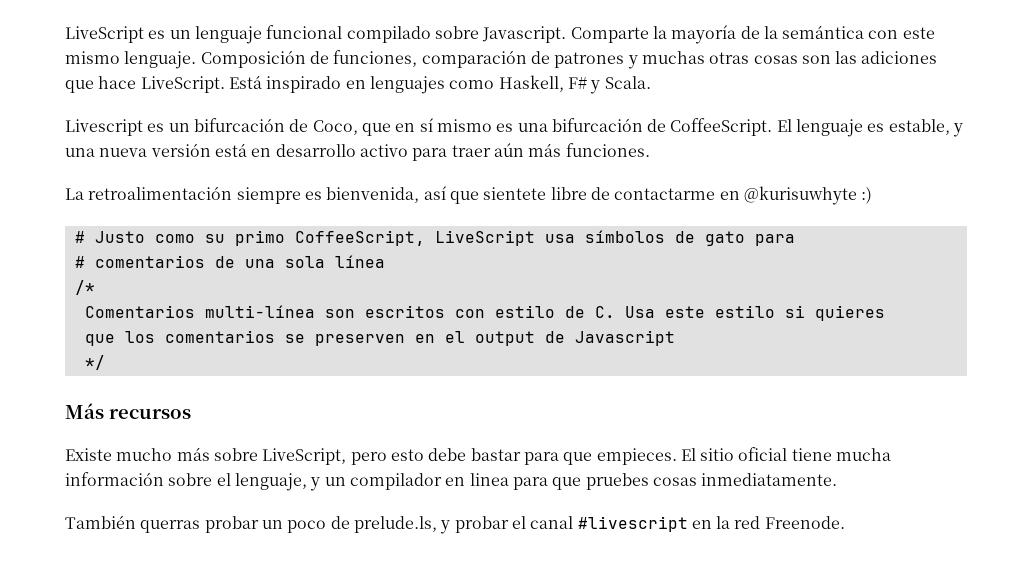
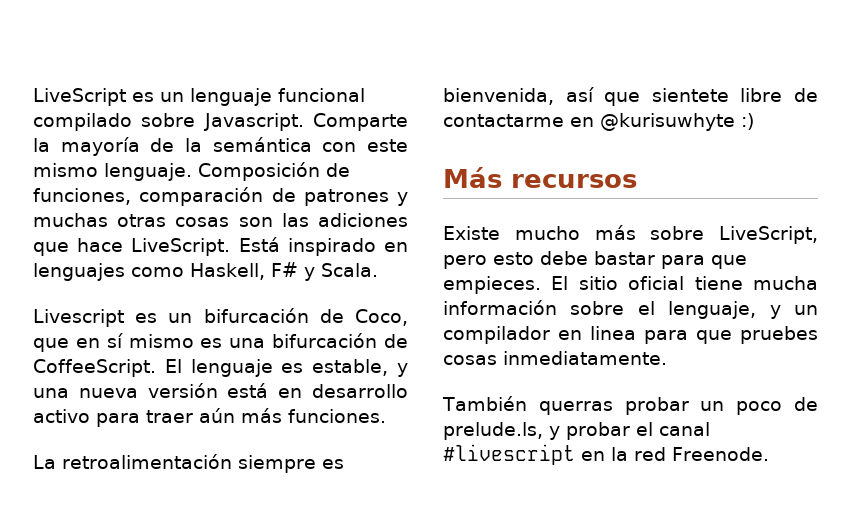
- # Justo como su primo CoffeeScript, LiveScript usa símbolos de gato para
- # comentarios de una sola línea
- /*
- Comentarios multi-línea son escritos con estilo de C. Usa este estilo si quieres
- que los comentarios se preserven en el output de Javascript
- */

